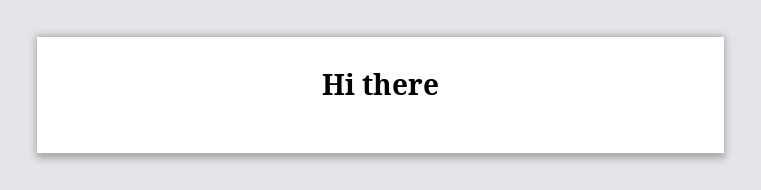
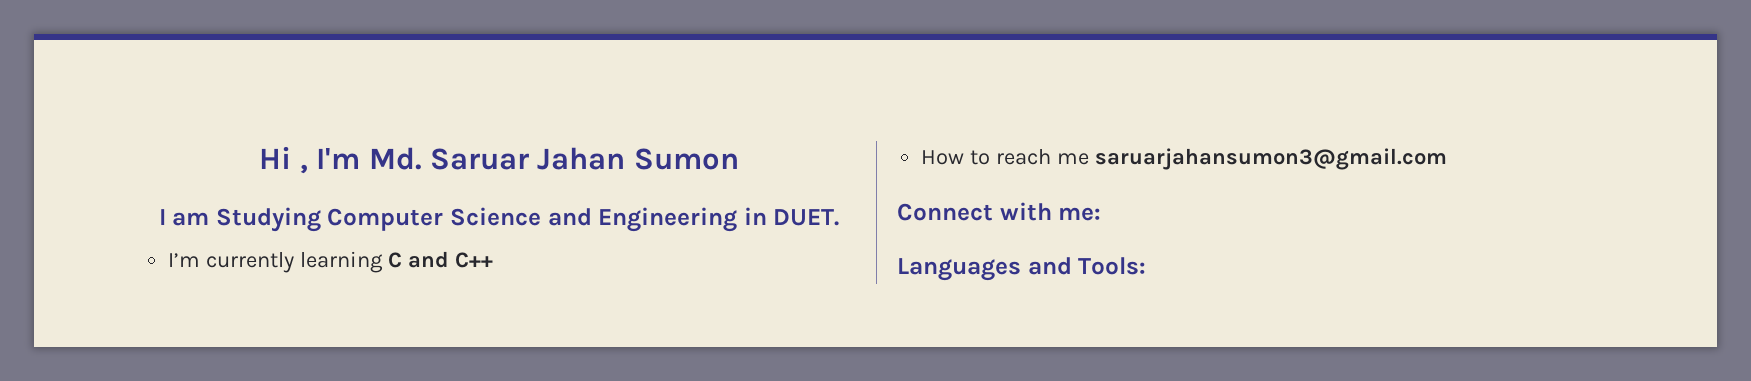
- Hi there
+ Hi , I'm Md. Saruar Jahan Sumon
+ I am Studying Computer Science and Engineering in DUET.
+ I’m currently learning C and C++
+ How to reach me saruarjahansumon3@gmail.com
+ Connect with me:
+ Languages and Tools:

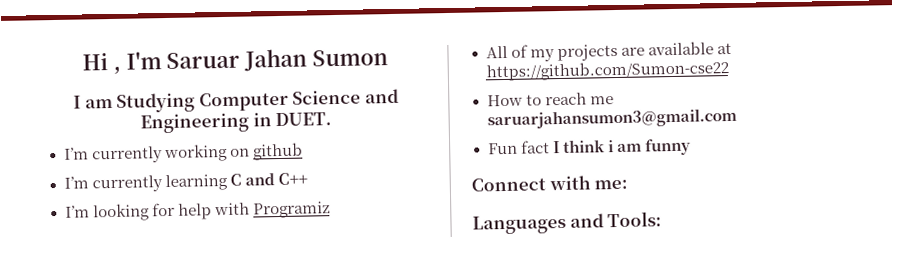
- Hi , I'm Md. Saruar Jahan Sumon
+ Hi , I'm Saruar Jahan Sumon
+ I’m currently working on github
+ I’m looking for help with Programiz
+ All of my projects are available at https://github.com/Sumon-cse22
+ Fun fact I think i am funny

